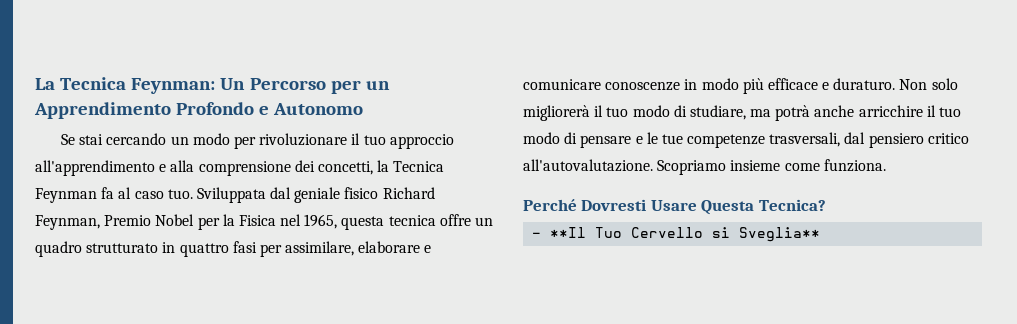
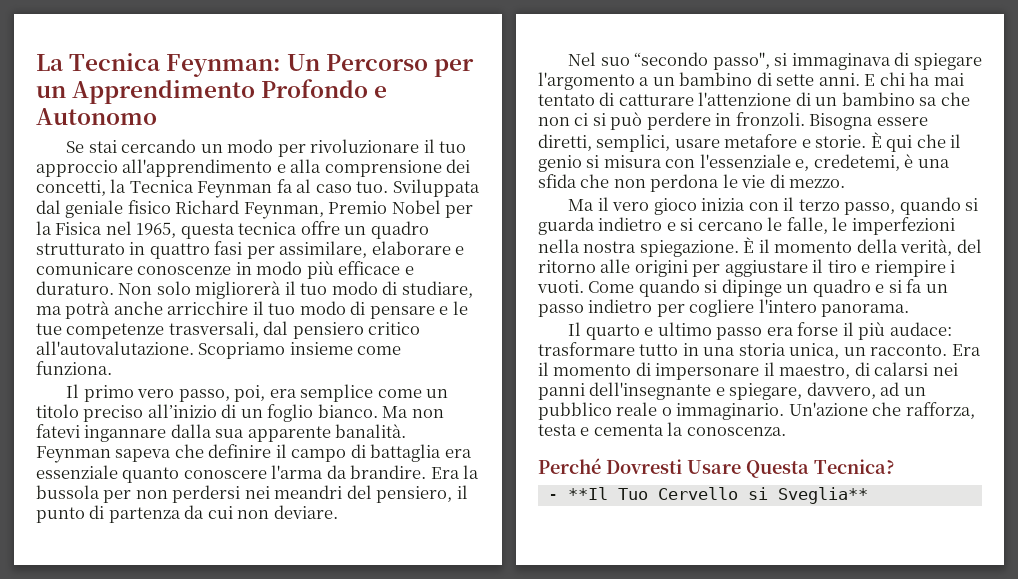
+ Il primo vero passo, poi, era semplice come un titolo preciso all’inizio di un foglio bianco. Ma non fatevi ingannare dalla sua apparente banalità. Feynman sapeva che definire il campo di battaglia era essenziale quanto conoscere l'arma da brandire. Era la bussola per non perdersi nei meandri del pensiero, il punto di partenza da cui non deviare.
+ Nel suo “secondo passo", si immaginava di spiegare l'argomento a un bambino di sette anni. E chi ha mai tentato di catturare l'attenzione di un bambino sa che non ci si può perdere in fronzoli. Bisogna essere diretti, semplici, usare metafore e storie. È qui che il genio si misura con l'essenziale e, credetemi, è una sfida che non perdona le vie di mezzo.
+ Ma il vero gioco inizia con il terzo passo, quando si guarda indietro e si cercano le falle, le imperfezioni nella nostra spiegazione. È il momento della verità, del ritorno alle origini per aggiustare il tiro e riempire i vuoti. Come quando si dipinge un quadro e si fa un passo indietro per cogliere l'intero panorama.
+ Il quarto e ultimo passo era forse il più audace: trasformare tutto in una storia unica, un racconto. Era il momento di impersonare il maestro, di calarsi nei panni dell'insegnante e spiegare, davvero, ad un pubblico reale o immaginario. Un'azione che rafforza, testa e cementa la conoscenza.

